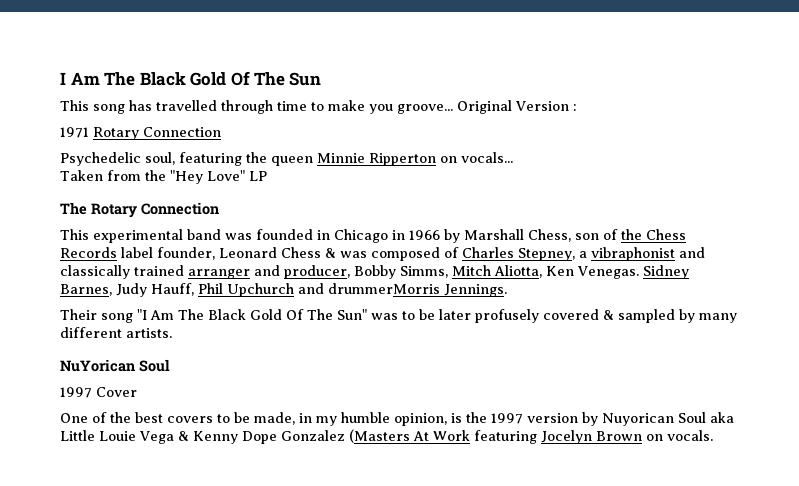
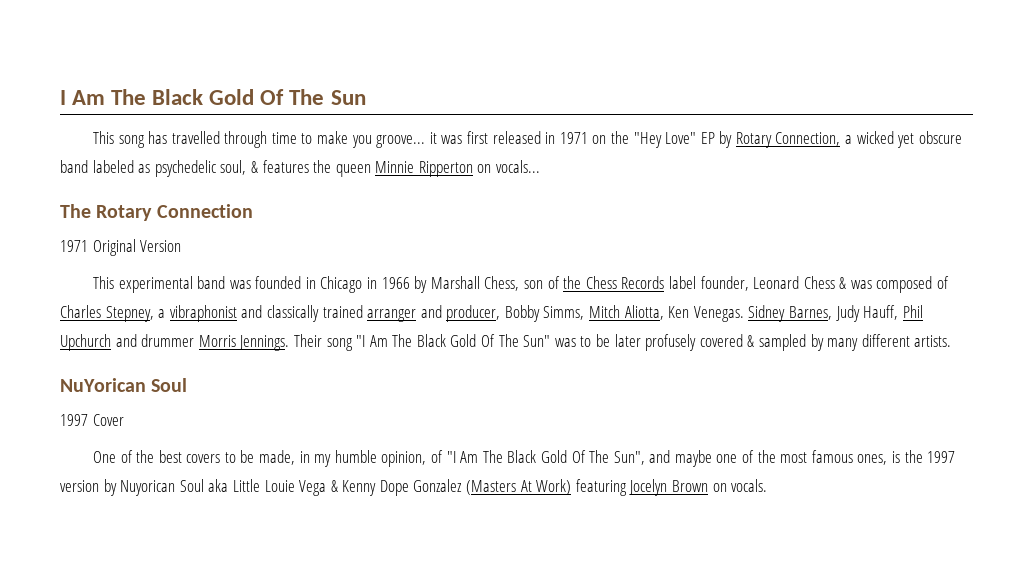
- This song has travelled through time to make you groove... Original Version :
- 1971 Rotary Connection
- Psychedelic soul, featuring the queen Minnie Ripperton on vocals...
+ This song has travelled through time to make you groove... it was first released in 1971 on the "Hey Love" EP by Rotary Connection, a wicked yet obscure band labeled as psychedelic soul, & features the queen Minnie Ripperton on vocals...
- Taken from the "Hey Love" LP
+ 1971 Original Version
- Sidney Barnes, Judy Hauff, Phil Upchurch and drummerMorris Jennings.
- Their song "I Am The Black Gold Of The Sun" was to be later profusely covered & sampled by many different artists.
+ Sidney Barnes, Judy Hauff, Phil Upchurch and drummer Morris Jennings. Their song "I Am The Black Gold Of The Sun" was to be later profusely covered & sampled by many different artists.
- One of the best covers to be made, in my humble opinion, is the 1997 version by Nuyorican Soul aka Little Louie Vega & Kenny Dope Gonzalez (Masters At Work featuring Jocelyn Brown on vocals.
+ One of the best covers to be made, in my humble opinion, of "I Am The Black Gold Of The Sun", and maybe one of the most famous ones, is the 1997 version by Nuyorican Soul aka Little Louie Vega & Kenny Dope Gonzalez (Masters At Work) featuring Jocelyn Brown on vocals.

